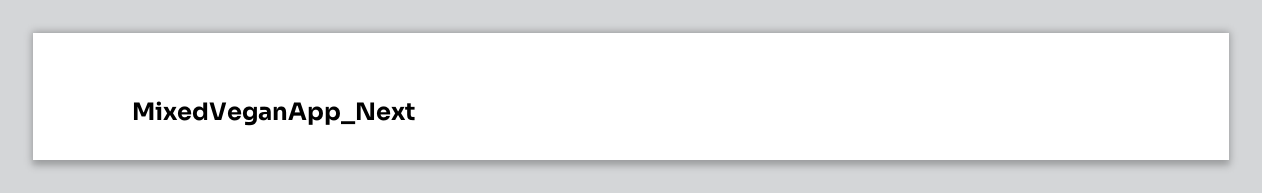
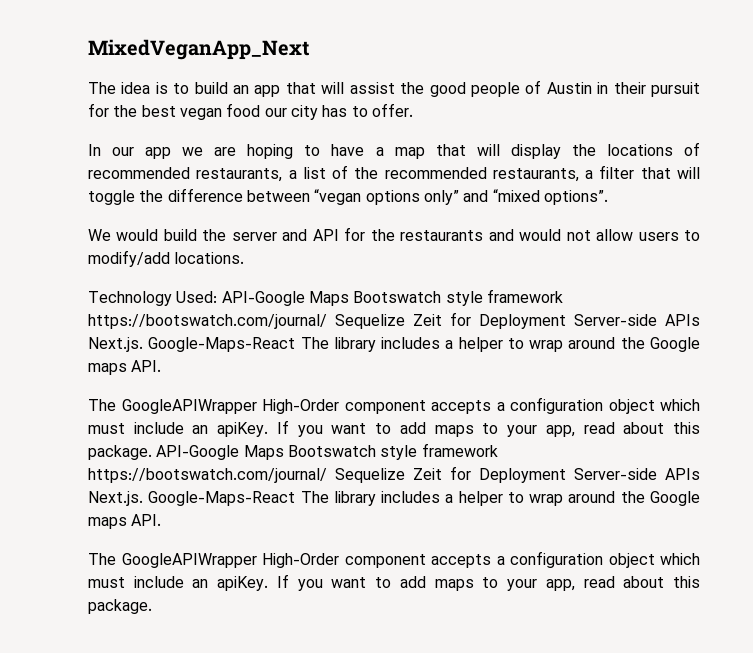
+ The idea is to build an app that will assist the good people of Austin in their pursuit for the best vegan food our city has to offer.
+ In our app we are hoping to have a map that will display the locations of recommended restaurants, a list of the recommended restaurants, a filter that will toggle the difference between “vegan options only” and “mixed options”.
+ We would build the server and API for the restaurants and would not allow users to modify/add locations.
+ Technology Used: API-Google Maps Bootswatch style framework https://bootswatch.com/journal/ Sequelize Zeit for Deployment Server-side APIs Next.js. Google-Maps-React The library includes a helper to wrap around the Google maps API.
+ The GoogleAPIWrapper High-Order component accepts a configuration object which must include an apiKey. If you want to add maps to your app, read about this package. API-Google Maps Bootswatch style framework https://bootswatch.com/journal/ Sequelize Zeit for Deployment Server-side APIs Next.js. Google-Maps-React The library includes a helper to wrap around the Google maps API.
+ The GoogleAPIWrapper High-Order component accepts a configuration object which must include an apiKey. If you want to add maps to your app, read about this package.

